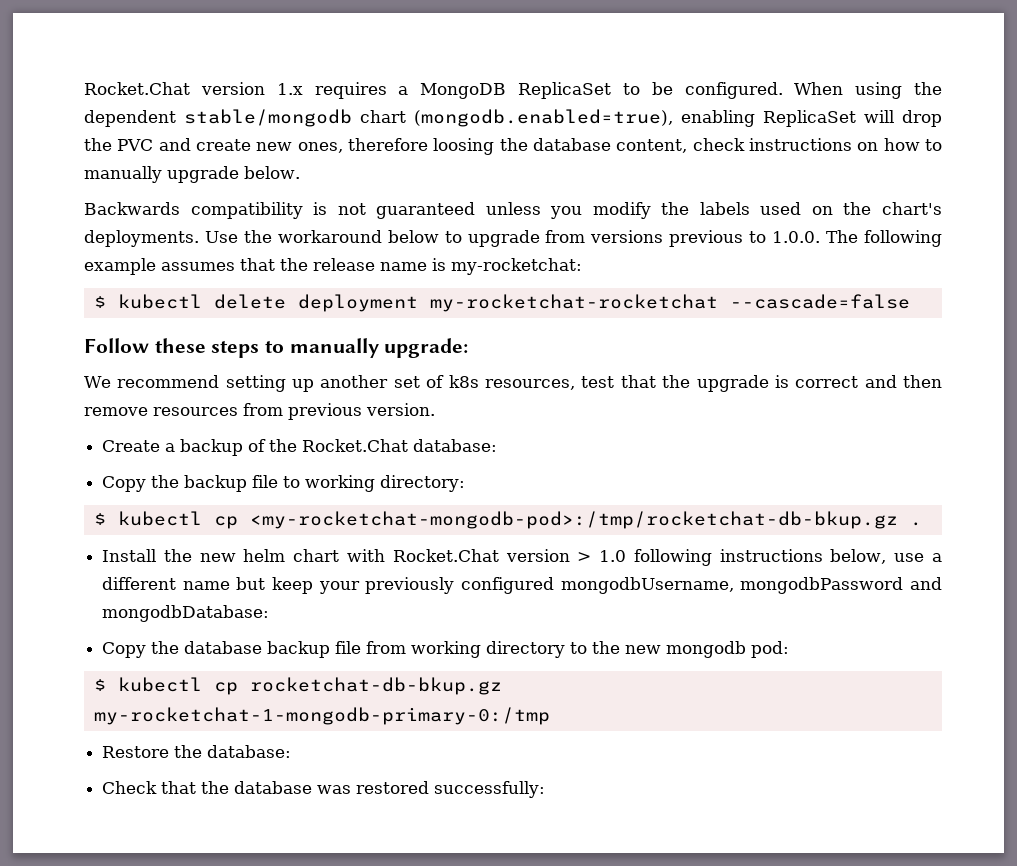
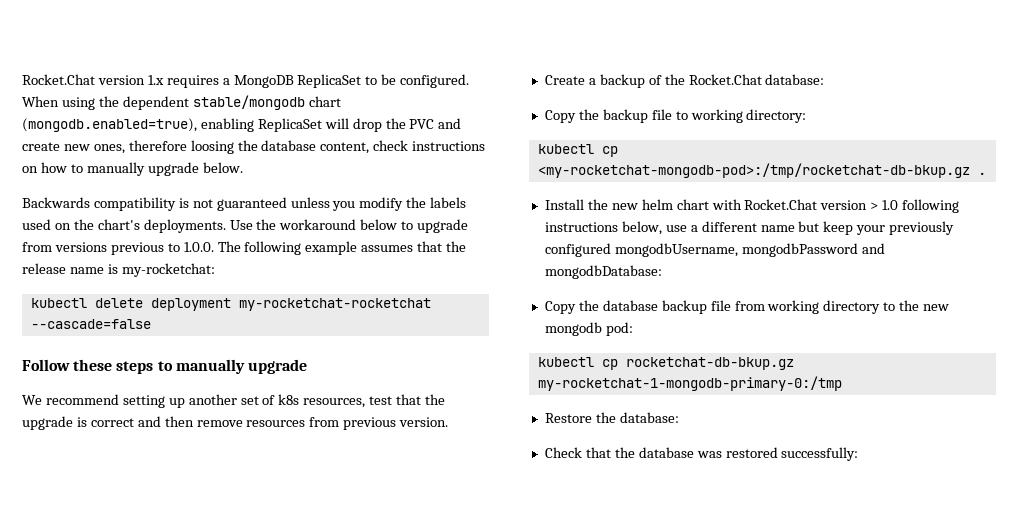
- $ kubectl delete deployment my-rocketchat-rocketchat --cascade=false
+ kubectl delete deployment my-rocketchat-rocketchat --cascade=false
- Follow these steps to manually upgrade:
+ Follow these steps to manually upgrade
- $ kubectl cp <my-rocketchat-mongodb-pod>:/tmp/rocketchat-db-bkup.gz .
+ kubectl cp <my-rocketchat-mongodb-pod>:/tmp/rocketchat-db-bkup.gz .
- $ kubectl cp rocketchat-db-bkup.gz my-rocketchat-1-mongodb-primary-0:/tmp
+ kubectl cp rocketchat-db-bkup.gz my-rocketchat-1-mongodb-primary-0:/tmp

